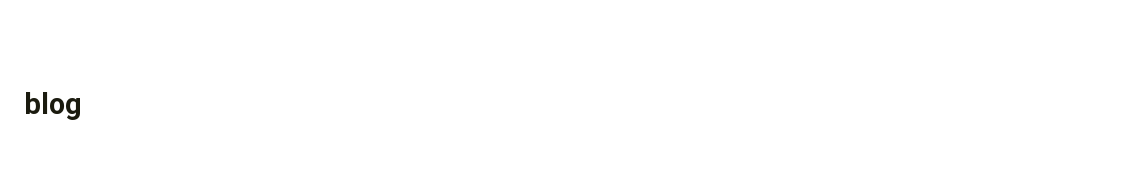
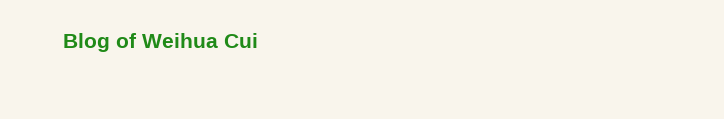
- blog
+ Blog of Weihua Cui

